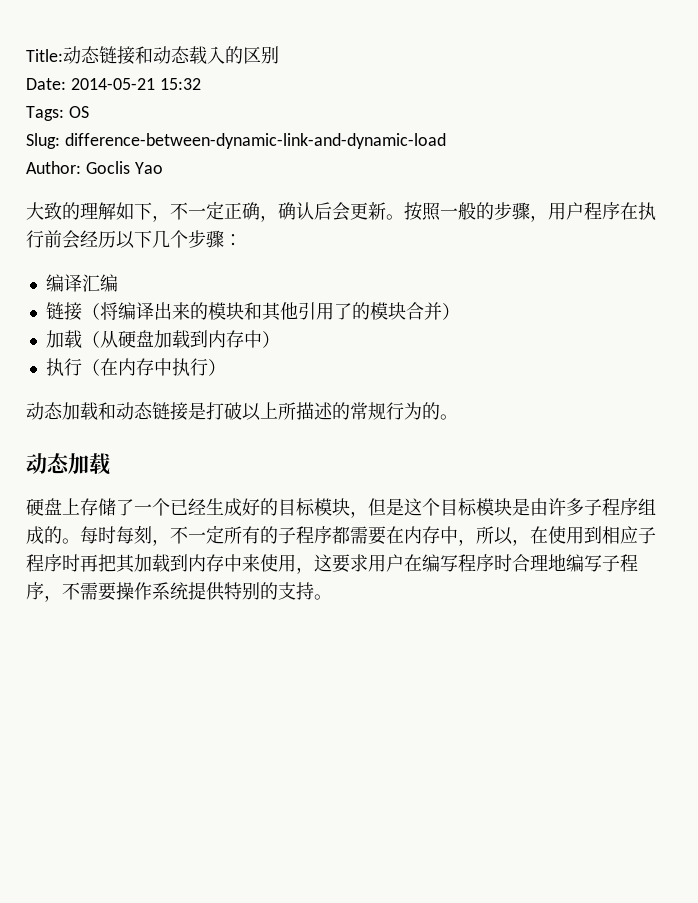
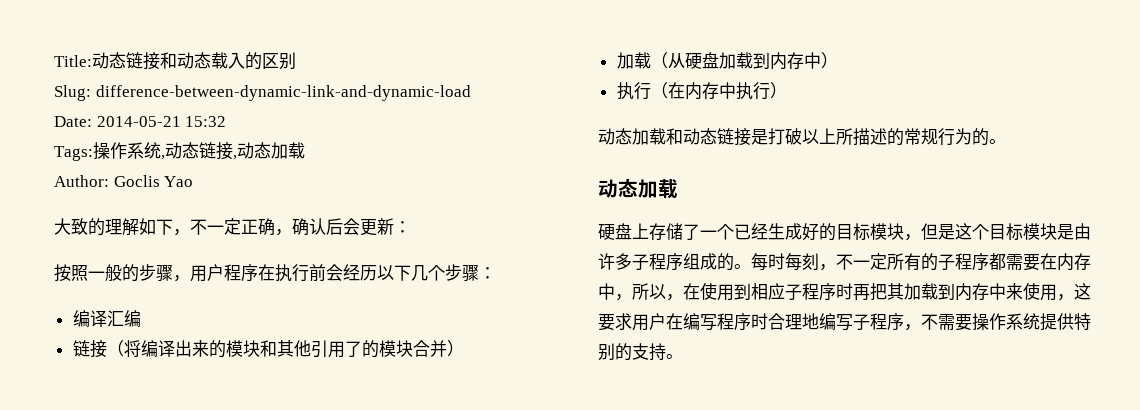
+ Slug: difference-between-dynamic-link-and-dynamic-load
- Tags: OS
- Slug: difference-between-dynamic-link-and-dynamic-load
+ Tags:操作系统,动态链接,动态加载
- 大致的理解如下，不一定正确，确认后会更新。按照一般的步骤，用户程序在执行前会经历以下几个步骤：
+ 大致的理解如下，不一定正确，确认后会更新：
+ 按照一般的步骤，用户程序在执行前会经历以下几个步骤：

